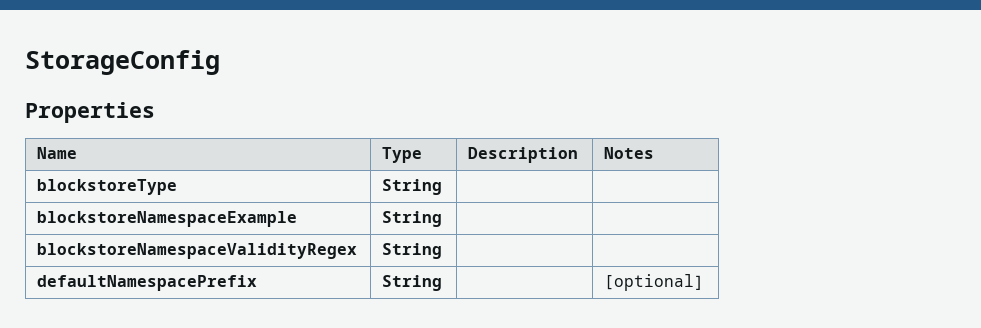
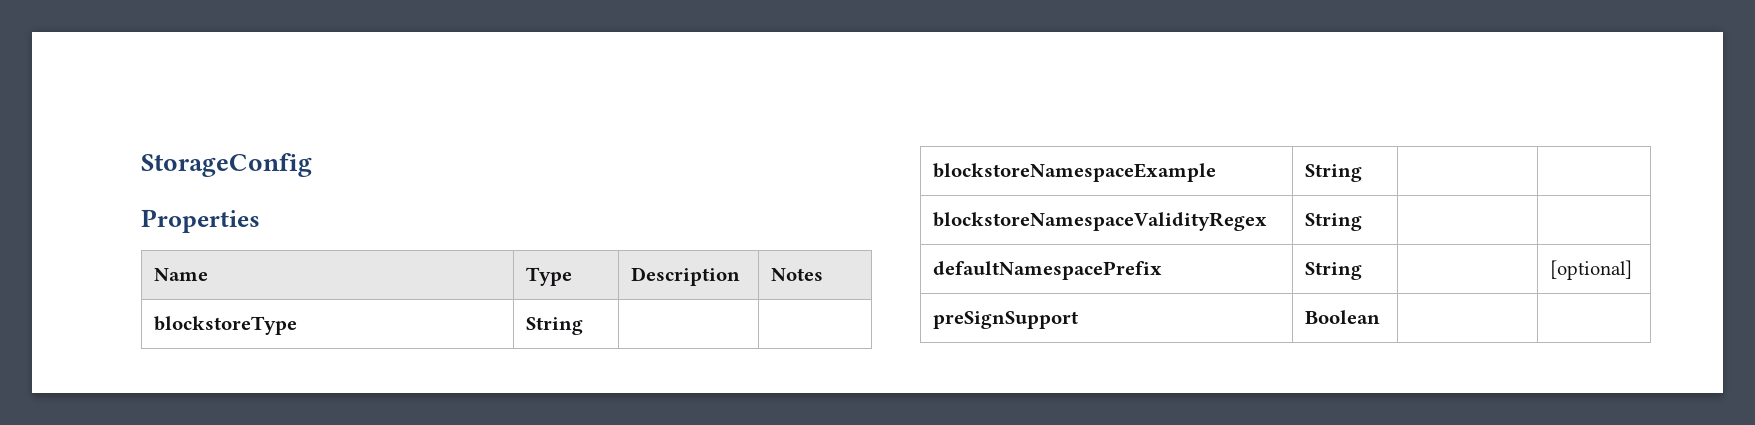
+ preSignSupport | Boolean | |

